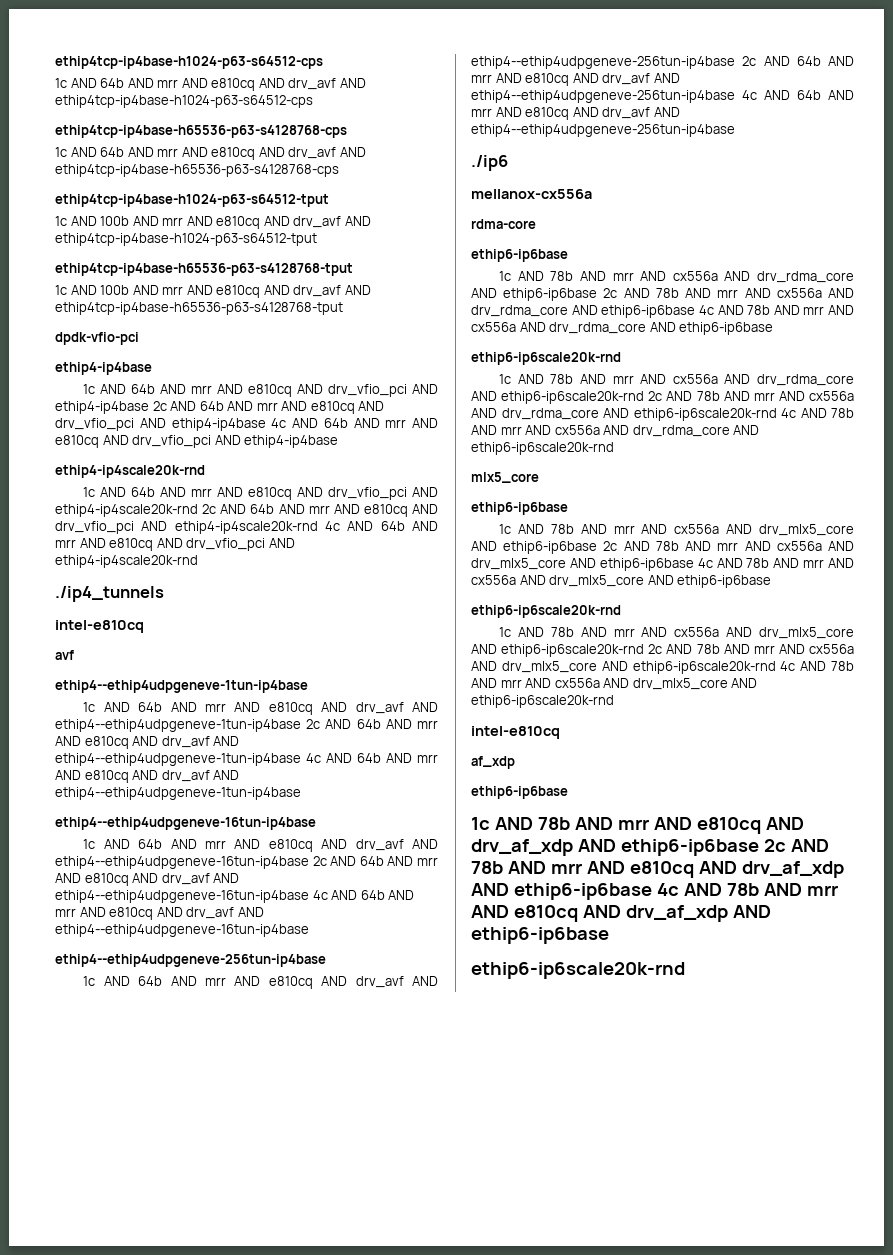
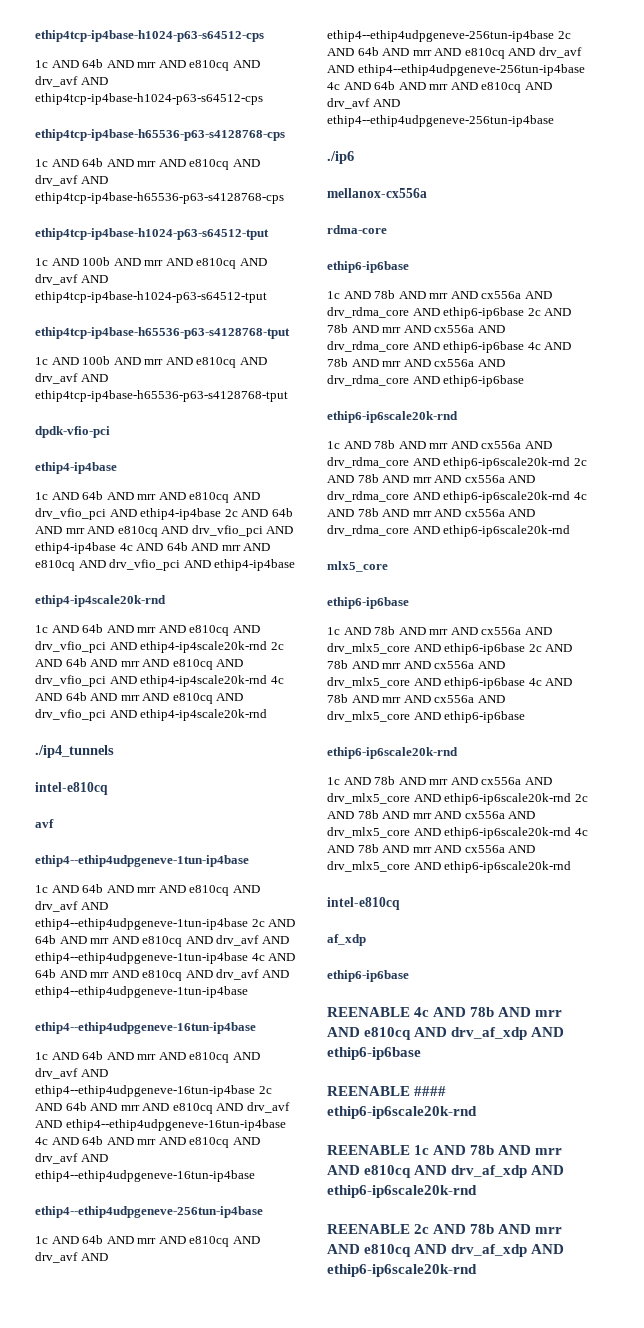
- 1c AND 78b AND mrr AND e810cq AND drv_af_xdp AND ethip6-ip6base 2c AND 78b AND mrr AND e810cq AND drv_af_xdp AND ethip6-ip6base 4c AND 78b AND mrr AND e810cq AND drv_af_xdp AND ethip6-ip6base
- ethip6-ip6scale20k-rnd
+ REENABLE 4c AND 78b AND mrr AND e810cq AND drv_af_xdp AND ethip6-ip6base
+ REENABLE #### ethip6-ip6scale20k-rnd
+ REENABLE 1c AND 78b AND mrr AND e810cq AND drv_af_xdp AND ethip6-ip6scale20k-rnd
+ REENABLE 2c AND 78b AND mrr AND e810cq AND drv_af_xdp AND ethip6-ip6scale20k-rnd

